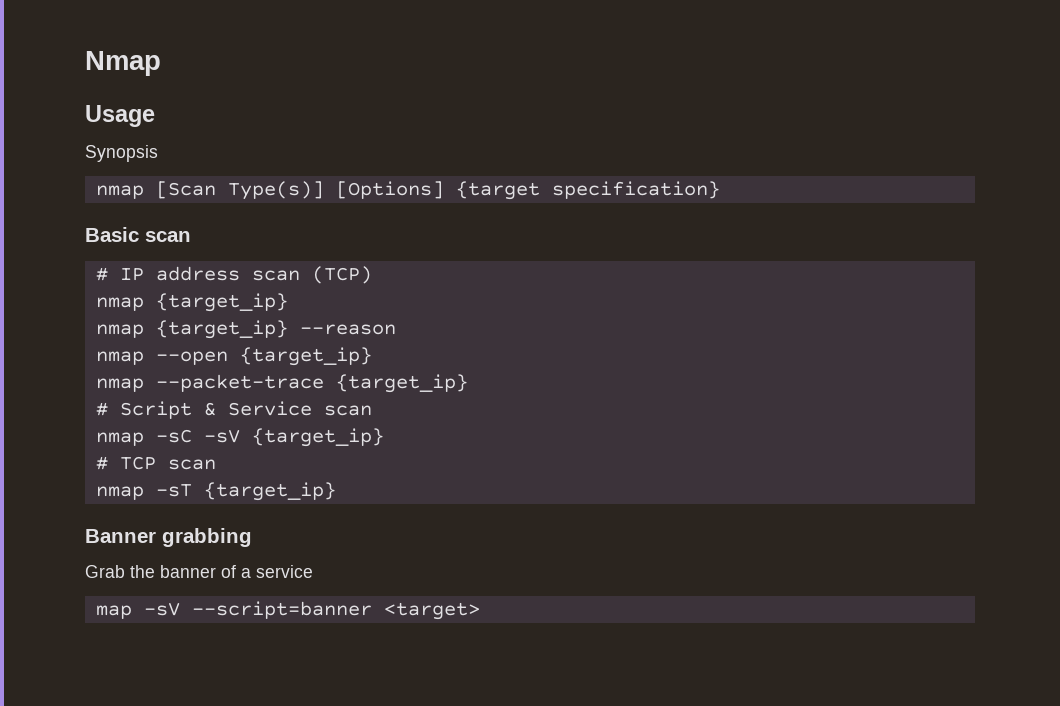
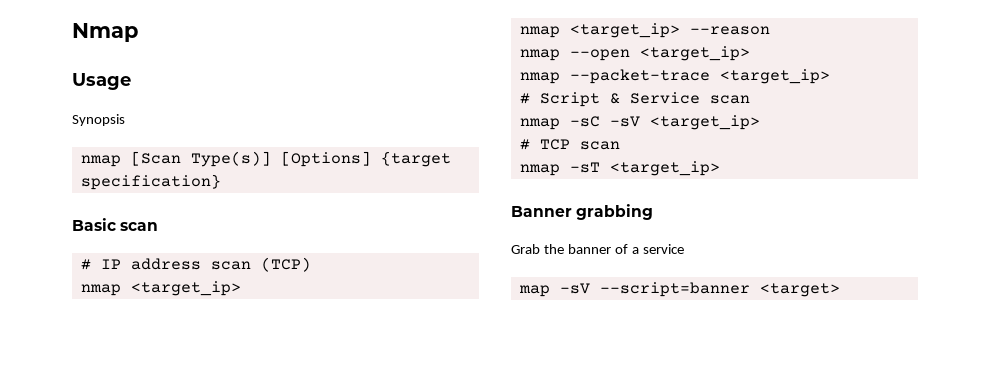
  # IP address scan (TCP)
- nmap {target_ip}
- nmap {target_ip} --reason
+ nmap <target_ip>
+ nmap <target_ip> --reason
- nmap --open {target_ip}
+ nmap --open <target_ip>
- nmap --packet-trace {target_ip}
+ nmap --packet-trace <target_ip>
- nmap -sC -sV {target_ip}
+ nmap -sC -sV <target_ip>
- nmap -sT {target_ip}
+ nmap -sT <target_ip>

